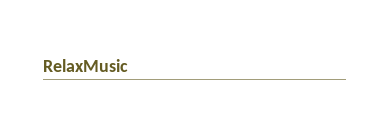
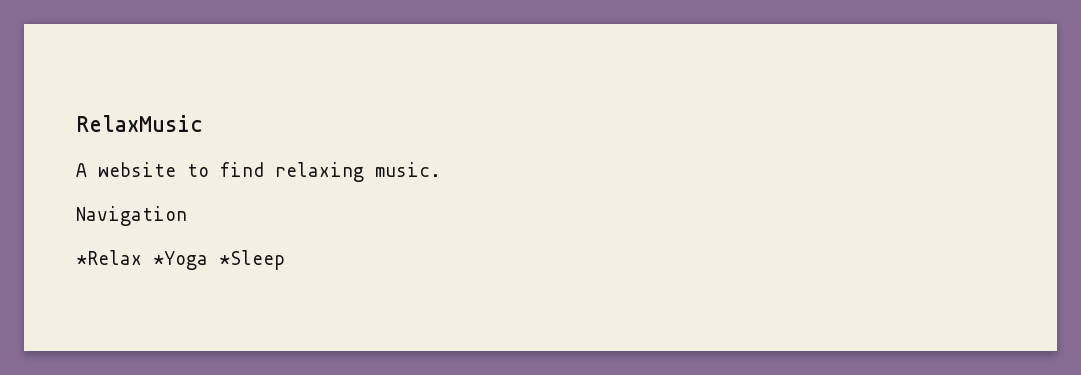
+ A website to find relaxing music.
+ Navigation
+ *Relax *Yoga *Sleep

